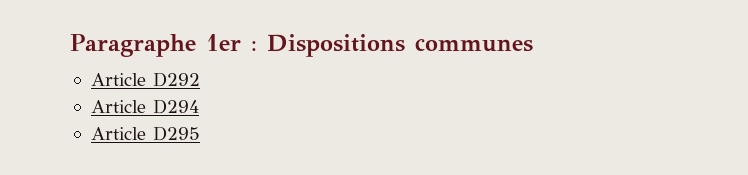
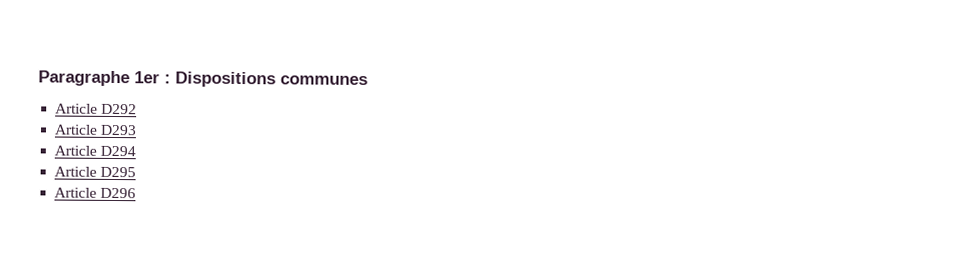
+ Article D293
+ Article D296

